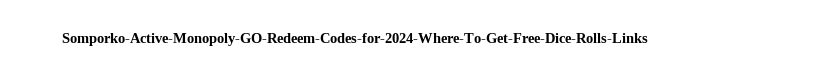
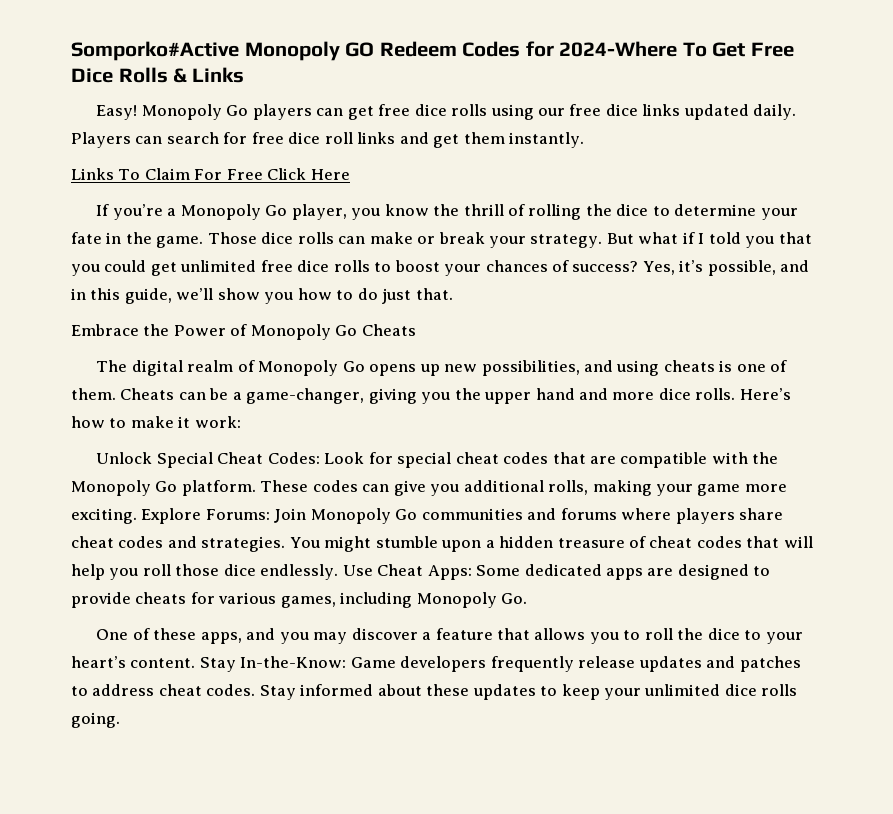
- Somporko-Active-Monopoly-GO-Redeem-Codes-for-2024-Where-To-Get-Free-Dice-Rolls-Links
+ Somporko#Active Monopoly GO Redeem Codes for 2024-Where To Get Free Dice Rolls & Links
+ Easy! Monopoly Go players can get free dice rolls using our free dice links updated daily. Players can search for free dice roll links and get them instantly.
+ Links To Claim For Free Click Here
+ If you’re a Monopoly Go player, you know the thrill of rolling the dice to determine your fate in the game. Those dice rolls can make or break your strategy. But what if I told you that you could get unlimited free dice rolls to boost your chances of success? Yes, it’s possible, and in this guide, we’ll show you how to do just that.
+ Embrace the Power of Monopoly Go Cheats
+ The digital realm of Monopoly Go opens up new possibilities, and using cheats is one of them. Cheats can be a game-changer, giving you the upper hand and more dice rolls. Here’s how to make it work:
+ Unlock Special Cheat Codes: Look for special cheat codes that are compatible with the Monopoly Go platform. These codes can give you additional rolls, making your game more exciting. Explore Forums: Join Monopoly Go communities and forums where players share cheat codes and strategies. You might stumble upon a hidden treasure of cheat codes that will help you roll those dice endlessly. Use Cheat Apps: Some dedicated apps are designed to provide cheats for various games, including Monopoly Go.
+ One of these apps, and you may discover a feature that allows you to roll the dice to your heart’s content. Stay In-the-Know: Game developers frequently release updates and patches to address cheat codes. Stay informed about these updates to keep your unlimited dice rolls going.

